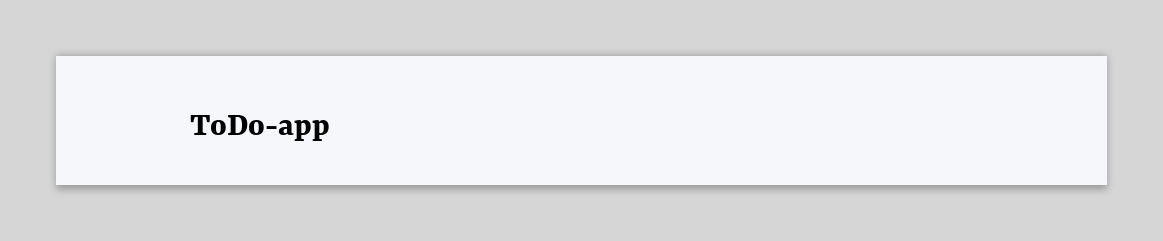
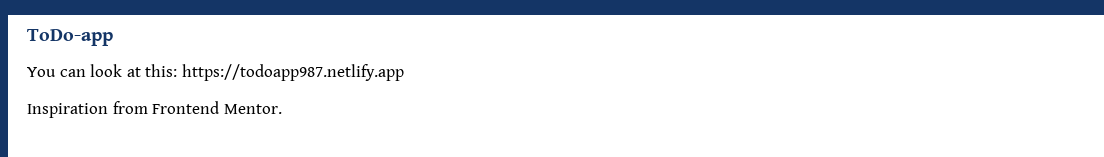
+ You can look at this: https://todoapp987.netlify.app
+ Inspiration from Frontend Mentor.

